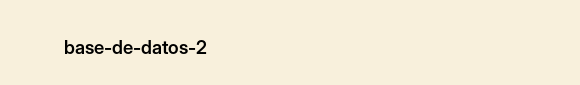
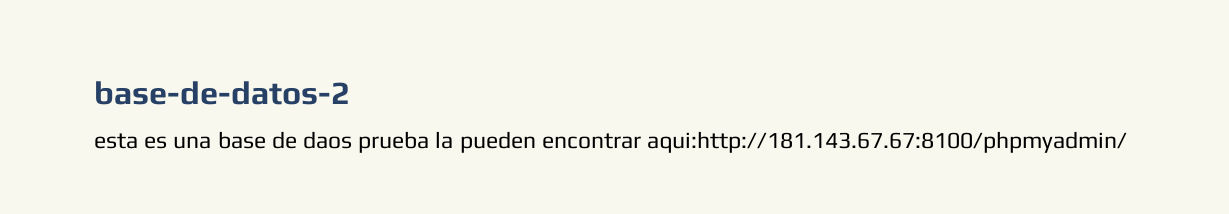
+ esta es una base de daos prueba la pueden encontrar aqui:http://181.143.67.67:8100/phpmyadmin/

